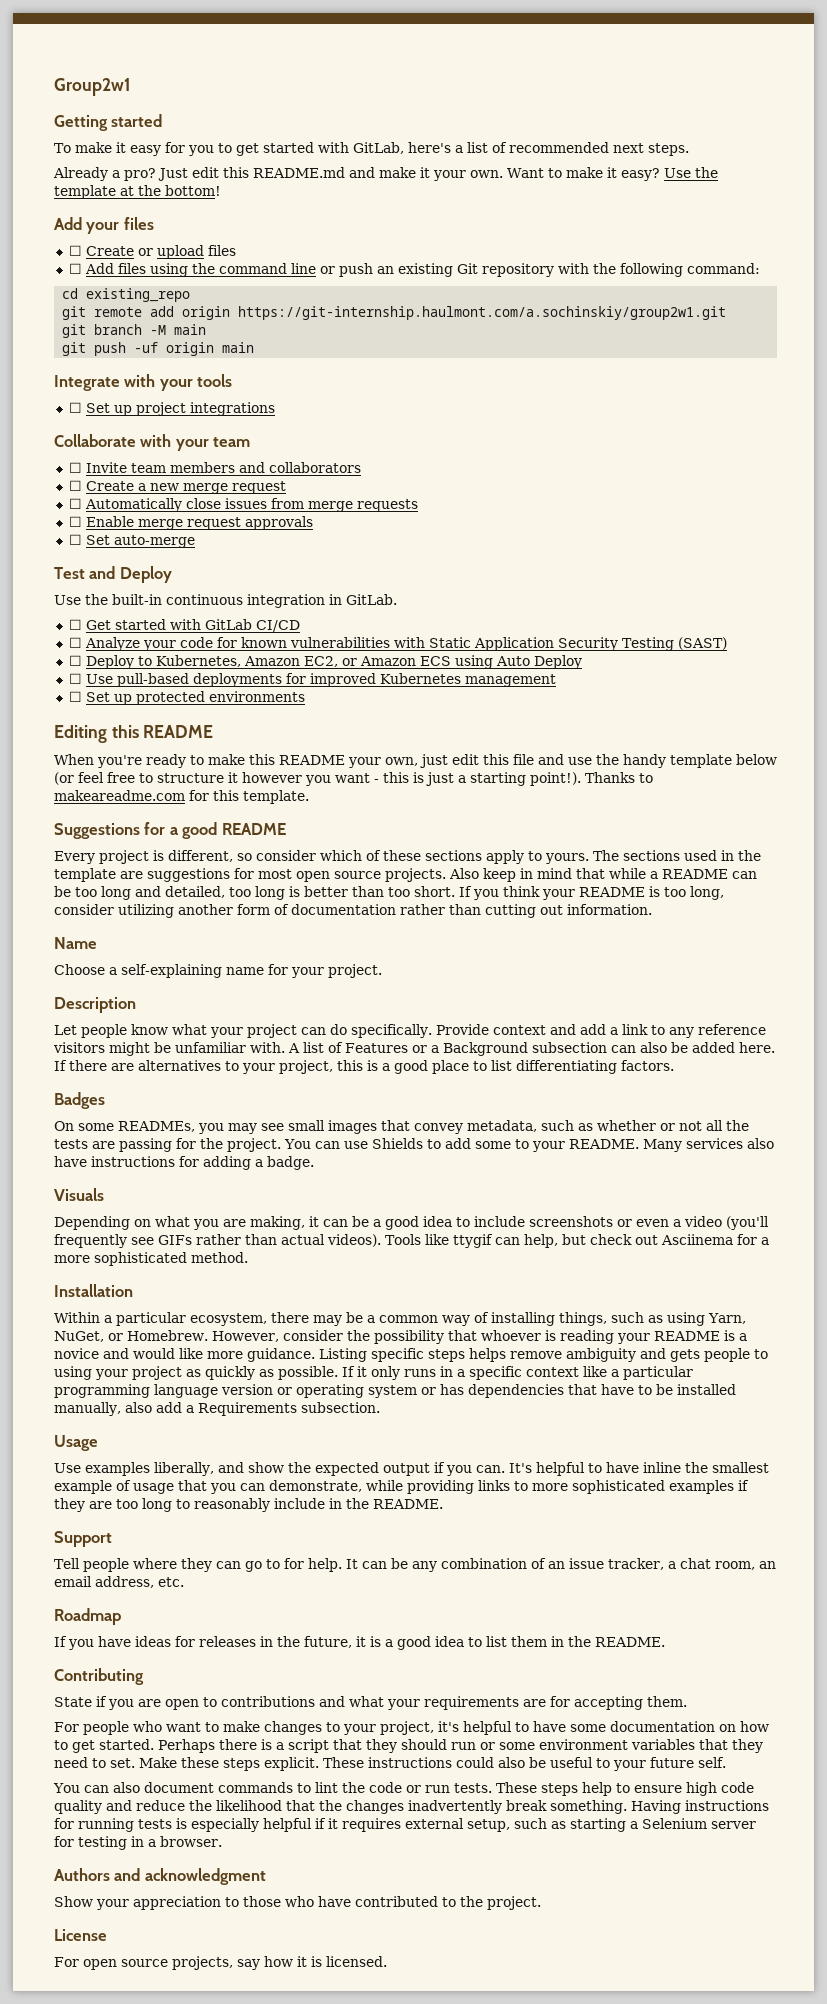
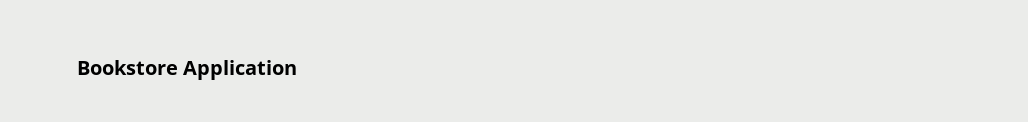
- Group2w1
- Getting started
- To make it easy for you to get started with GitLab, here's a list of recommended next steps.
- Already a pro? Just edit this README.md and make it your own. Want to make it easy? Use the template at the bottom!
- Add your files
- ☐ Create or upload files
- ☐ Add files using the command line or push an existing Git repository with the following command:
- cd existing_repo
- git remote add origin https://git-internship.haulmont.com/a.sochinskiy/group2w1.git
- git branch -M main
- git push -uf origin main
- Integrate with your tools
- ☐ Set up project integrations
- Collaborate with your team
- ☐ Invite team members and collaborators
- ☐ Create a new merge request
- ☐ Automatically close issues from merge requests
- ☐ Enable merge request approvals
- ☐ Set auto-merge
- Test and Deploy
- Use the built-in continuous integration in GitLab.
- ☐ Get started with GitLab CI/CD
- ☐ Analyze your code for known vulnerabilities with Static Application Security Testing (SAST)
- ☐ Deploy to Kubernetes, Amazon EC2, or Amazon ECS using Auto Deploy
- ☐ Use pull-based deployments for improved Kubernetes management
- ☐ Set up protected environments
- Editing this README
- When you're ready to make this README your own, just edit this file and use the handy template below (or feel free to structure it however you want - this is just a starting point!). Thanks to makeareadme.com for this template.
- Suggestions for a good README
- Every project is different, so consider which of these sections apply to yours. The sections used in the template are suggestions for most open source projects. Also keep in mind that while a README can be too long and detailed, too long is better than too short. If you think your README is too long, consider utilizing another form of documentation rather than cutting out information.
- Name
- Choose a self-explaining name for your project.
- Description
- Let people know what your project can do specifically. Provide context and add a link to any reference visitors might be unfamiliar with. A list of Features or a Background subsection can also be added here. If there are alternatives to your project, this is a good place to list differentiating factors.
- Badges
- On some READMEs, you may see small images that convey metadata, such as whether or not all the tests are passing for the project. You can use Shields to add some to your README. Many services also have instructions for adding a badge.
- Visuals
- Depending on what you are making, it can be a good idea to include screenshots or even a video (you'll frequently see GIFs rather than actual videos). Tools like ttygif can help, but check out Asciinema for a more sophisticated method.
- Installation
- Within a particular ecosystem, there may be a common way of installing things, such as using Yarn, NuGet, or Homebrew. However, consider the possibility that whoever is reading your README is a novice and would like more guidance. Listing specific steps helps remove ambiguity and gets people to using your project as quickly as possible. If it only runs in a specific context like a particular programming language version or operating system or has dependencies that have to be installed manually, also add a Requirements subsection.
- Usage
- Use examples liberally, and show the expected output if you can. It's helpful to have inline the smallest example of usage that you can demonstrate, while providing links to more sophisticated examples if they are too long to reasonably include in the README.
- Support
- Tell people where they can go to for help. It can be any combination of an issue tracker, a chat room, an email address, etc.
- Roadmap
- If you have ideas for releases in the future, it is a good idea to list them in the README.
- Contributing
- State if you are open to contributions and what your requirements are for accepting them.
- For people who want to make changes to your project, it's helpful to have some documentation on how to get started. Perhaps there is a script that they should run or some environment variables that they need to set. Make these steps explicit. These instructions could also be useful to your future self.
- You can also document commands to lint the code or run tests. These steps help to ensure high code quality and reduce the likelihood that the changes inadvertently break something. Having instructions for running tests is especially helpful if it requires external setup, such as starting a Selenium server for testing in a browser.
- Authors and acknowledgment
- Show your appreciation to those who have contributed to the project.
- License
- For open source projects, say how it is licensed.
+ Bookstore Application

